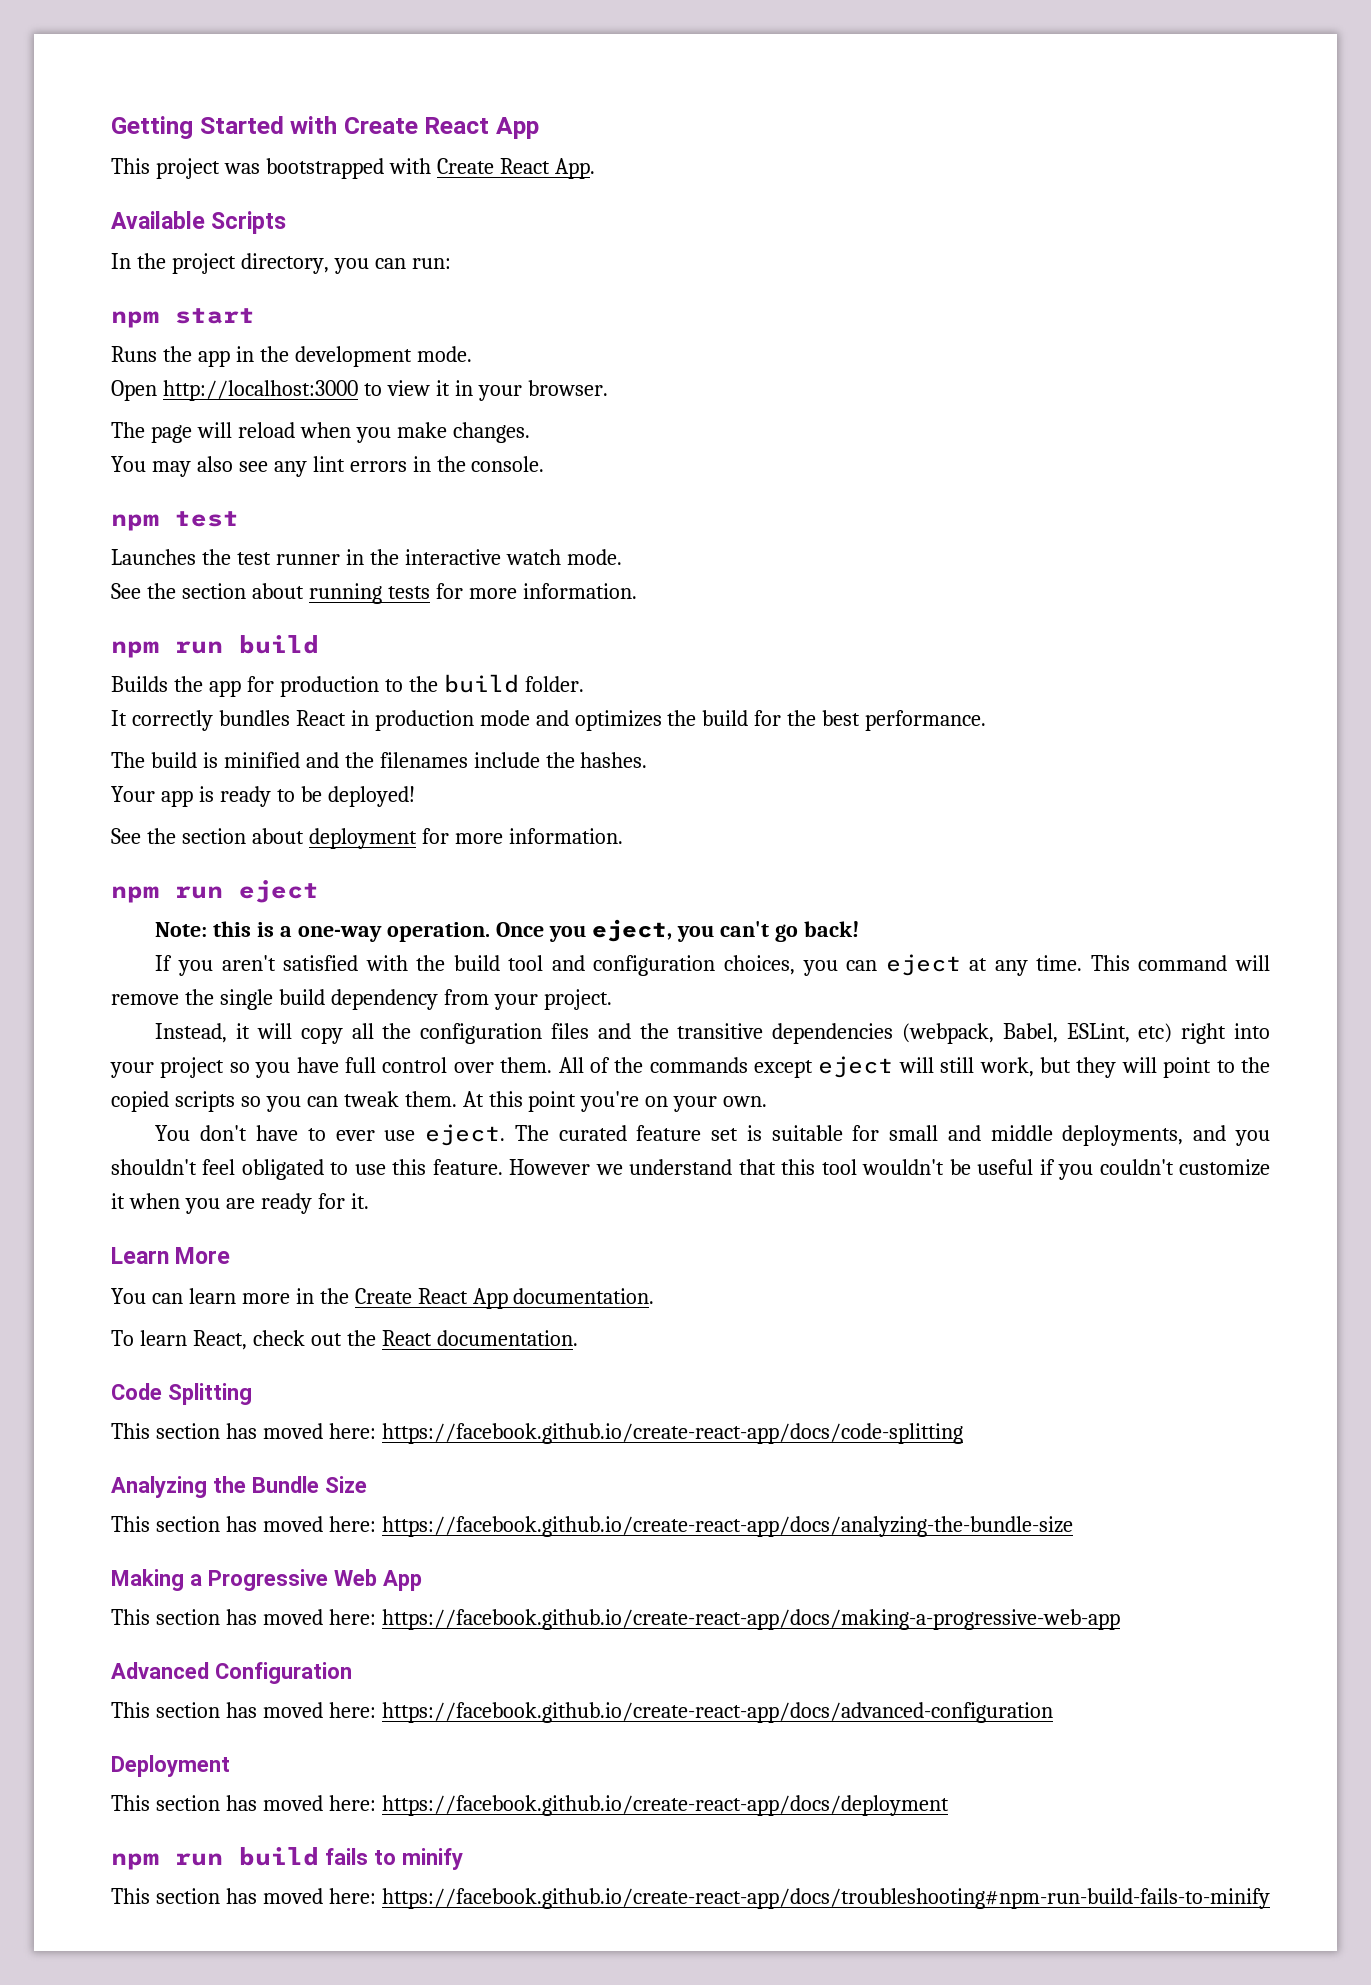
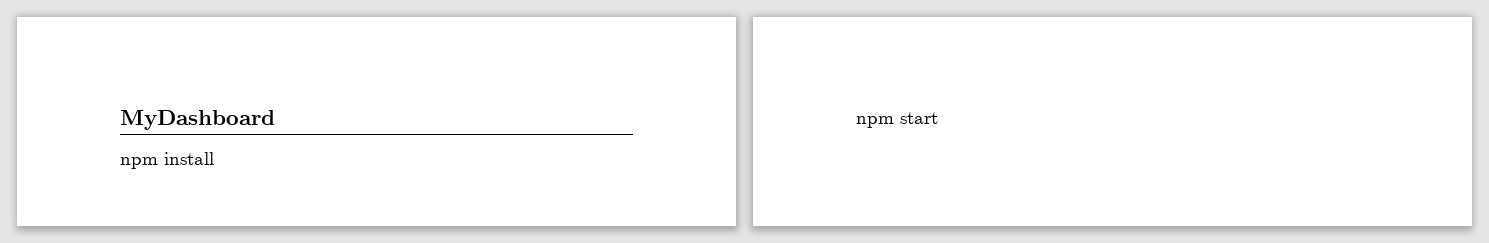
- Getting Started with Create React App
- This project was bootstrapped with Create React App.
- Available Scripts
- In the project directory, you can run:
+ MyDashboard
+ npm install
  npm start
- Runs the app in the development mode.
- Open http://localhost:3000 to view it in your browser.
- The page will reload when you make changes.
- You may also see any lint errors in the console.
- npm test
- Launches the test runner in the interactive watch mode.
- See the section about running tests for more information.
- npm run build
- Builds the app for production to the build folder.
- It correctly bundles React in production mode and optimizes the build for the best performance.
- The build is minified and the filenames include the hashes.
- Your app is ready to be deployed!
- See the section about deployment for more information.
- npm run eject
- Note: this is a one-way operation. Once you eject, you can't go back!
- If you aren't satisfied with the build tool and configuration choices, you can eject at any time. This command will remove the single build dependency from your project.
- Instead, it will copy all the configuration files and the transitive dependencies (webpack, Babel, ESLint, etc) right into your project so you have full control over them. All of the commands except eject will still work, but they will point to the copied scripts so you can tweak them. At this point you're on your own.
- You don't have to ever use eject. The curated feature set is suitable for small and middle deployments, and you shouldn't feel obligated to use this feature. However we understand that this tool wouldn't be useful if you couldn't customize it when you are ready for it.
- Learn More
- You can learn more in the Create React App documentation.
- To learn React, check out the React documentation.
- Code Splitting
- This section has moved here: https://facebook.github.io/create-react-app/docs/code-splitting
- Analyzing the Bundle Size
- This section has moved here: https://facebook.github.io/create-react-app/docs/analyzing-the-bundle-size
- Making a Progressive Web App
- This section has moved here: https://facebook.github.io/create-react-app/docs/making-a-progressive-web-app
- Advanced Configuration
- This section has moved here: https://facebook.github.io/create-react-app/docs/advanced-configuration
- Deployment
- This section has moved here: https://facebook.github.io/create-react-app/docs/deployment
- npm run build fails to minify
- This section has moved here: https://facebook.github.io/create-react-app/docs/troubleshooting#npm-run-build-fails-to-minify

